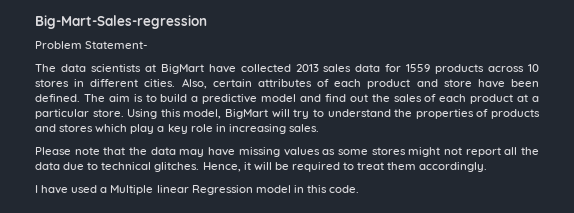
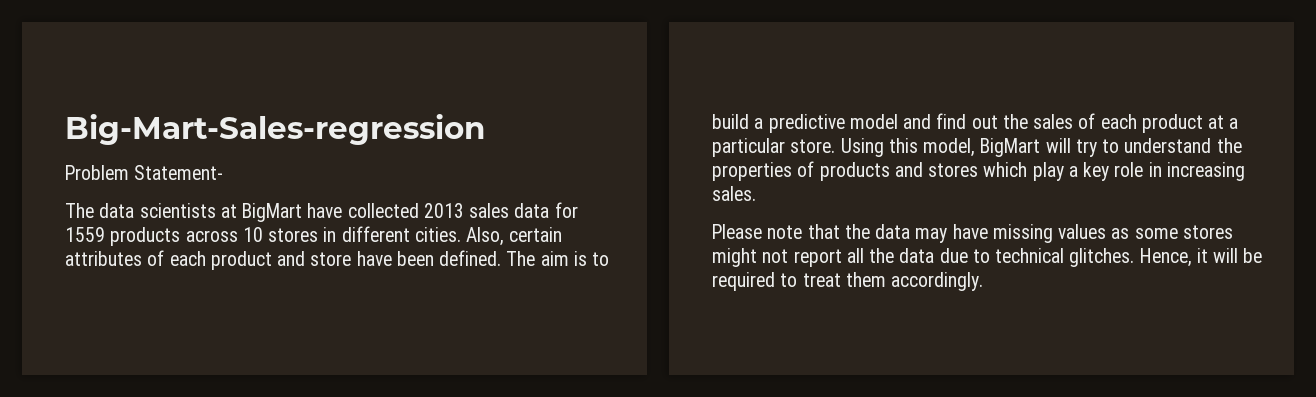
- I have used a Multiple linear Regression model in this code.

